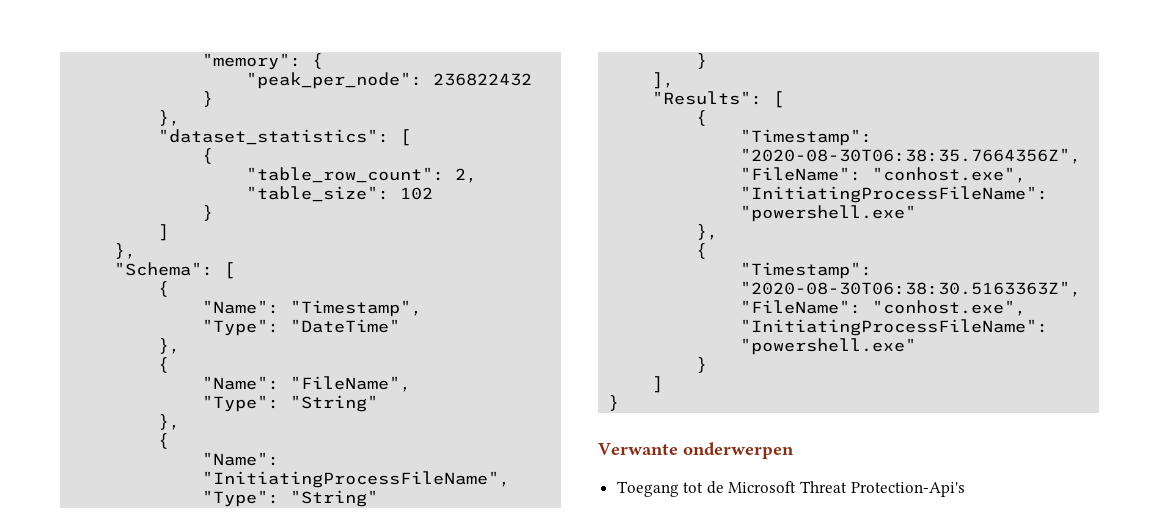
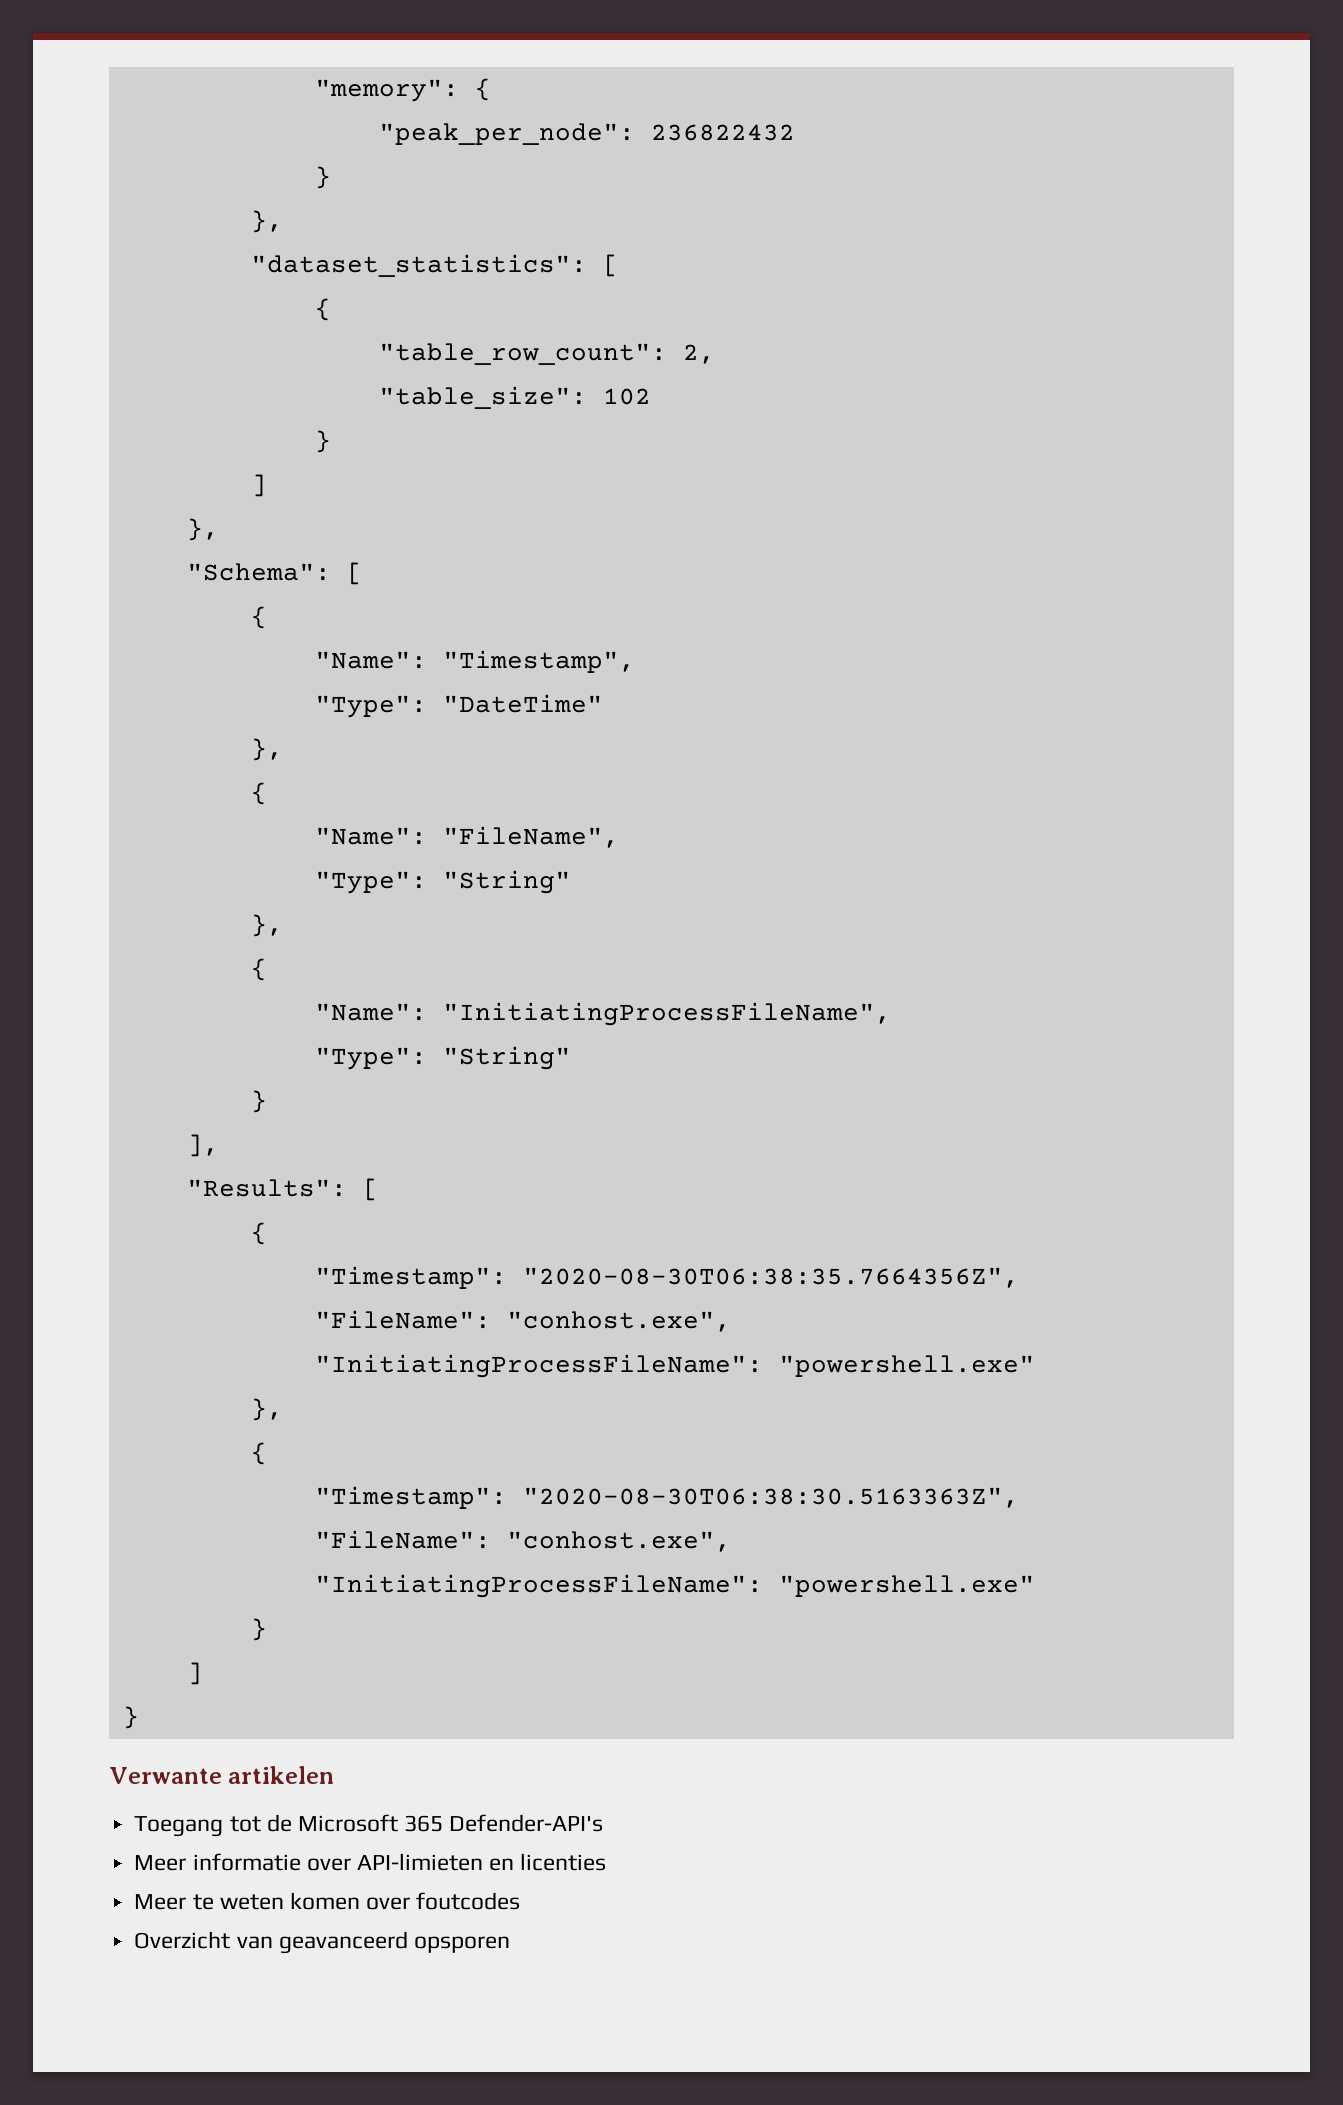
- Verwante onderwerpen
+ Verwante artikelen
- Toegang tot de Microsoft Threat Protection-Api's
+ Toegang tot de Microsoft 365 Defender-API's
+ Meer informatie over API-limieten en licenties
+ Meer te weten komen over foutcodes
+ Overzicht van geavanceerd opsporen

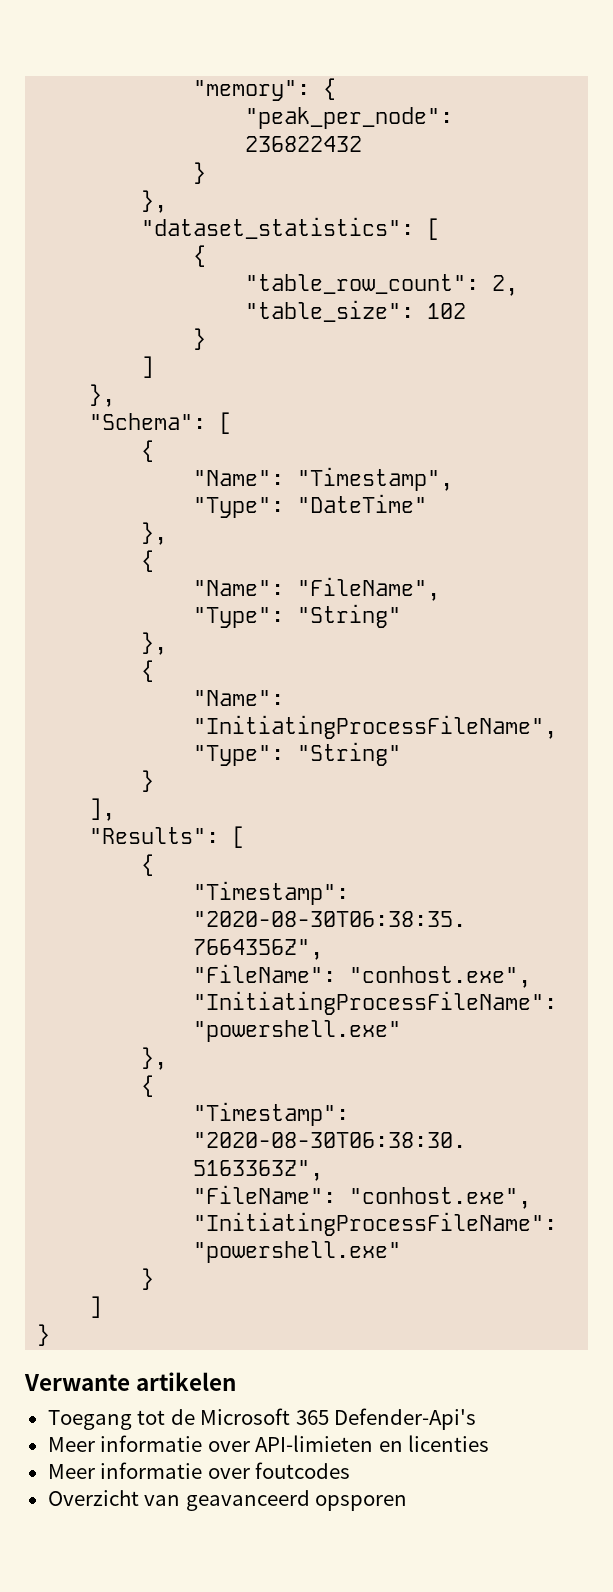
- Toegang tot de Microsoft 365 Defender-API's
+ Toegang tot de Microsoft 365 Defender-Api's
- Meer te weten komen over foutcodes
+ Meer informatie over foutcodes

